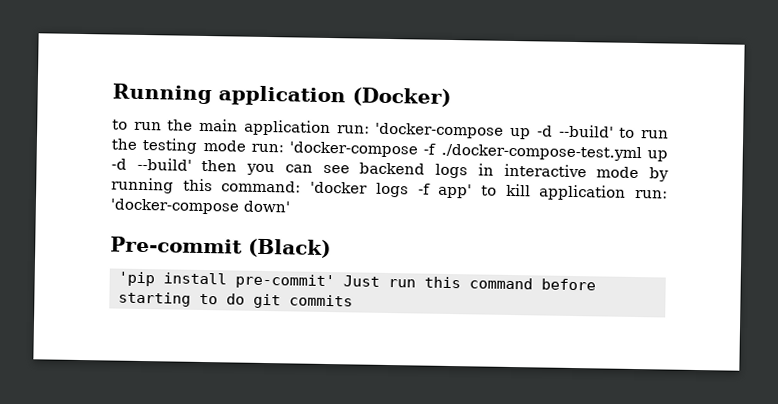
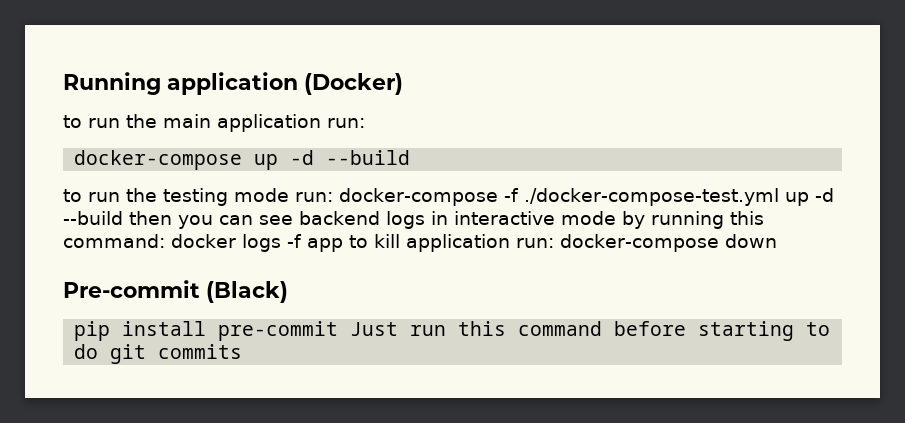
- to run the main application run: 'docker-compose up -d --build' to run the testing mode run: 'docker-compose -f ./docker-compose-test.yml up -d --build' then you can see backend logs in interactive mode by running this command: 'docker logs -f app' to kill application run: 'docker-compose down'
+ to run the main application run:
+ docker-compose up -d --build
+ to run the testing mode run: docker-compose -f ./docker-compose-test.yml up -d --build then you can see backend logs in interactive mode by running this command: docker logs -f app to kill application run: docker-compose down
- 'pip install pre-commit' Just run this command before starting to do git commits
+ pip install pre-commit Just run this command before starting to do git commits

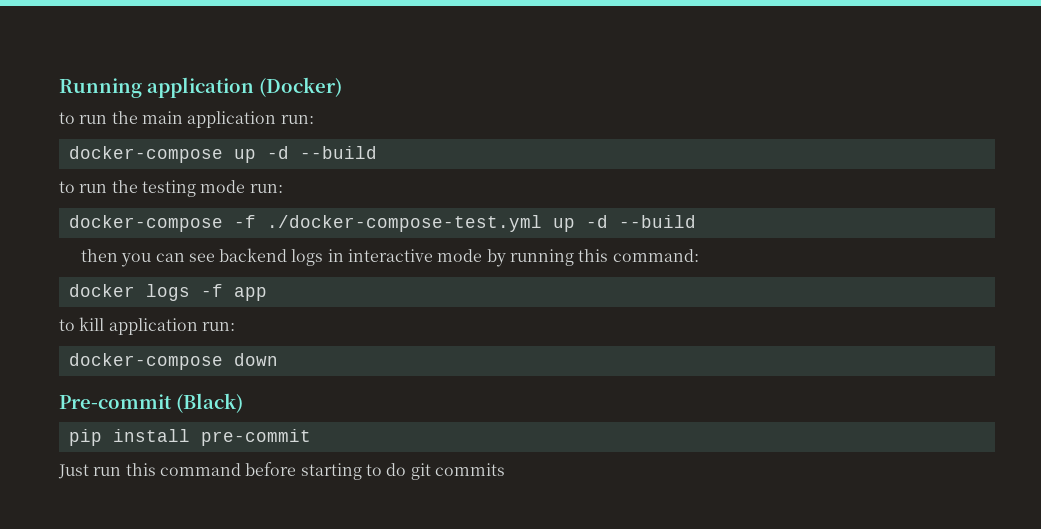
- to run the testing mode run: docker-compose -f ./docker-compose-test.yml up -d --build then you can see backend logs in interactive mode by running this command: docker logs -f app to kill application run: docker-compose down
+ to run the testing mode run:
+ docker-compose -f ./docker-compose-test.yml up -d --build
+ then you can see backend logs in interactive mode by running this command:
+ docker logs -f app
+ to kill application run:
+ docker-compose down
- pip install pre-commit Just run this command before starting to do git commits
+ pip install pre-commit
+ Just run this command before starting to do git commits

